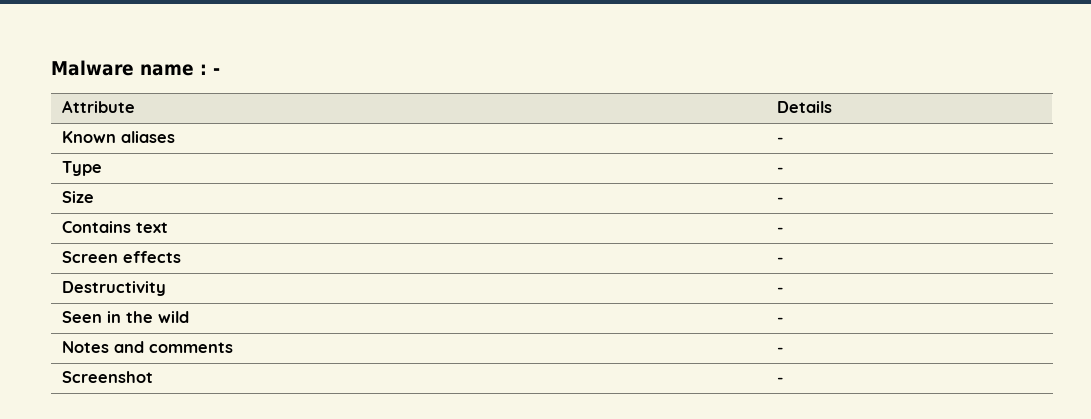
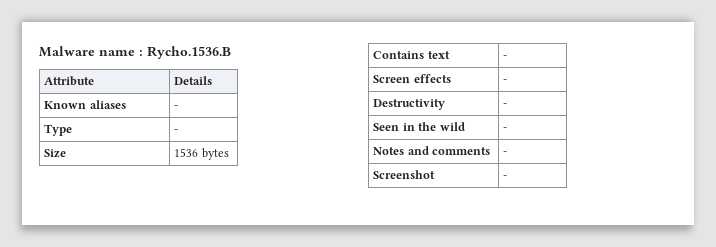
- Malware name : -
+ Malware name : Rycho.1536.B
- Size | -
+ Size | 1536 bytes

